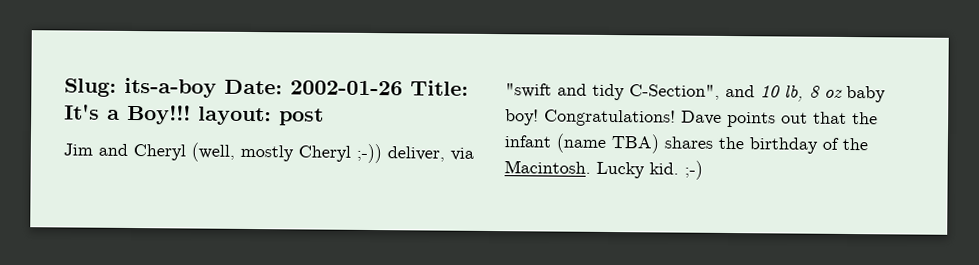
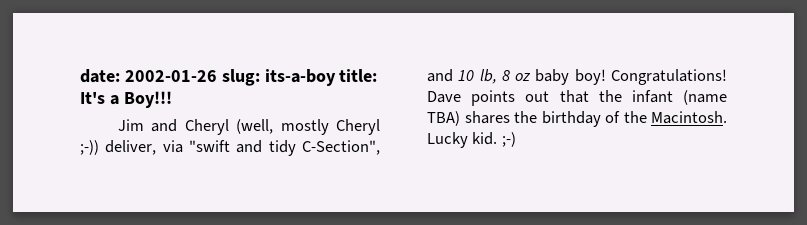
- Slug: its-a-boy Date: 2002-01-26 Title: It's a Boy!!! layout: post
+ date: 2002-01-26 slug: its-a-boy title: It's a Boy!!!

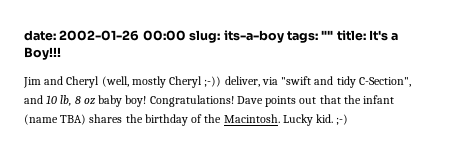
- date: 2002-01-26 slug: its-a-boy title: It's a Boy!!!
+ date: 2002-01-26 00:00 slug: its-a-boy tags: "" title: It's a Boy!!!

